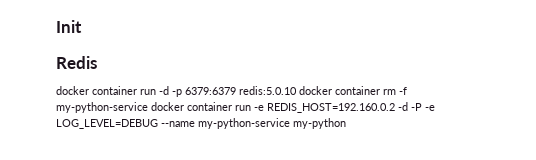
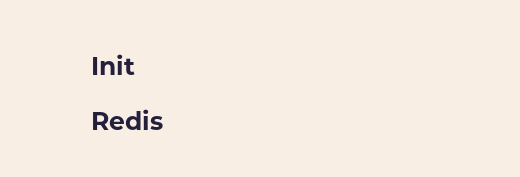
- docker container run -d -p 6379:6379 redis:5.0.10 docker container rm -f my-python-service docker container run -e REDIS_HOST=192.160.0.2 -d -P -e LOG_LEVEL=DEBUG --name my-python-service my-python

